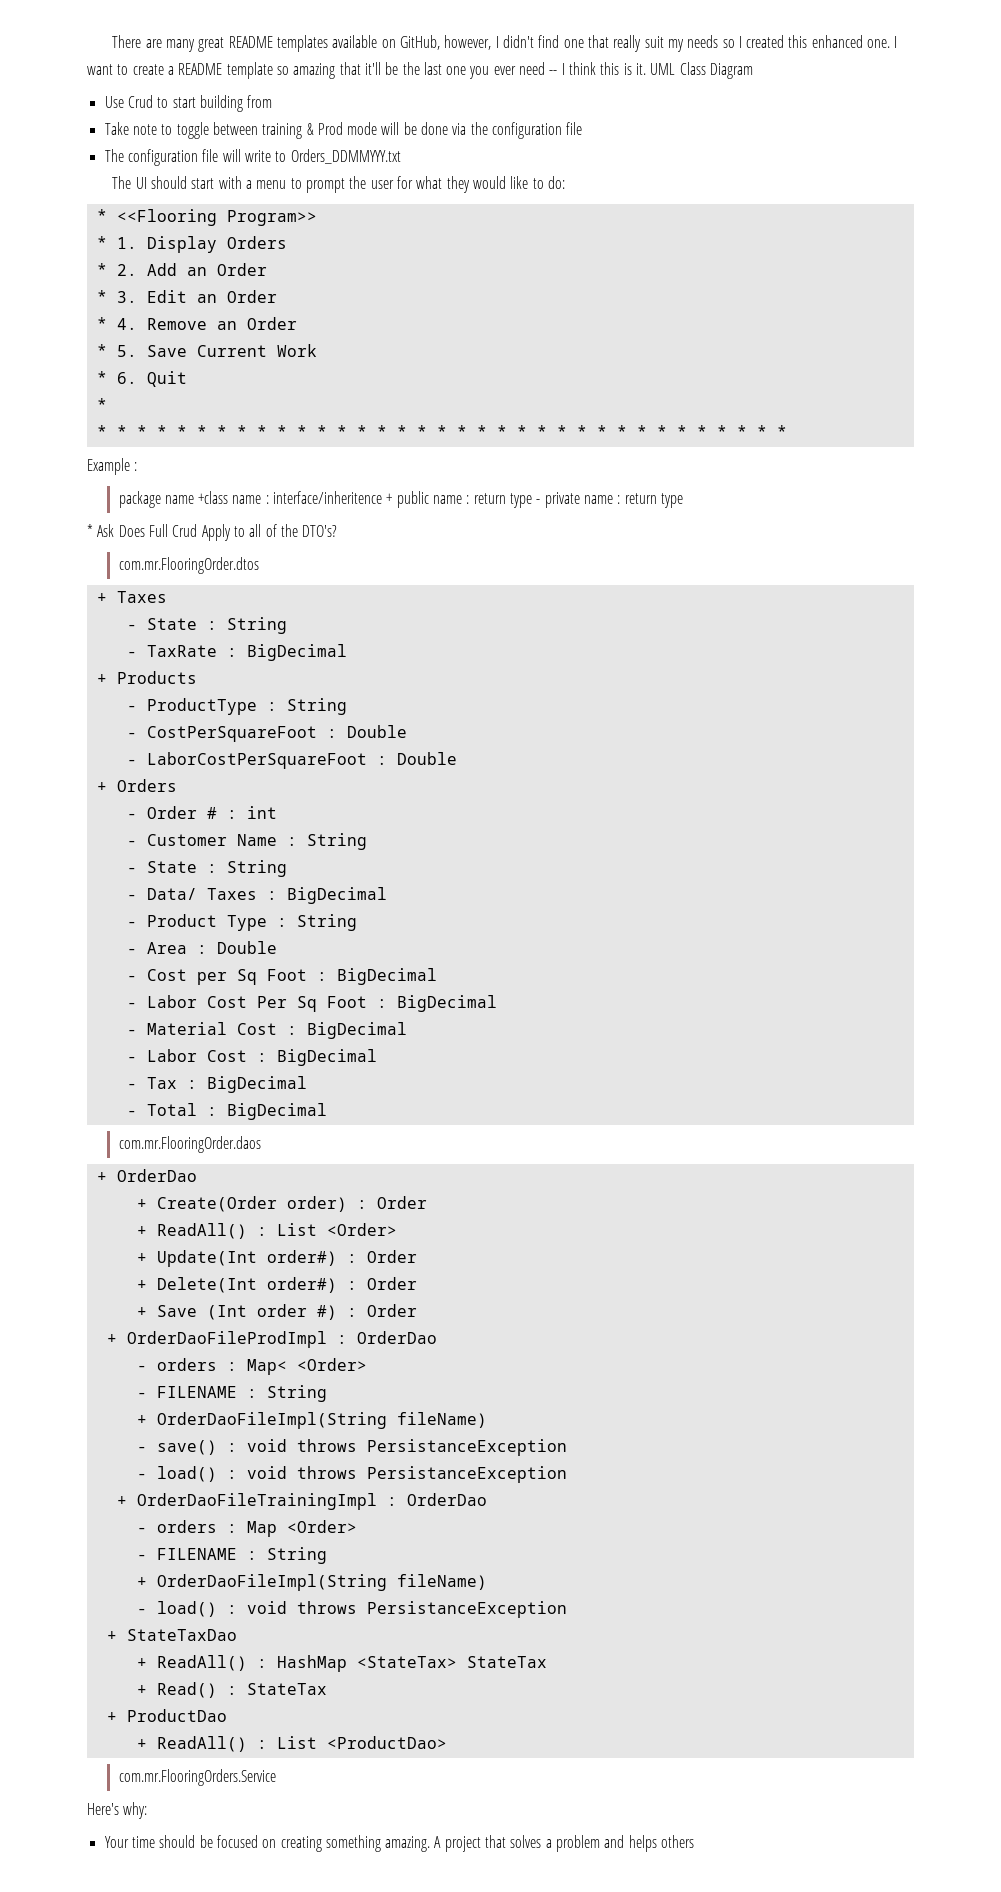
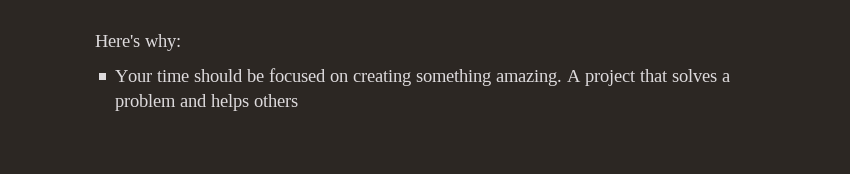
- There are many great README templates available on GitHub, however, I didn't find one that really suit my needs so I created this enhanced one. I want to create a README template so amazing that it'll be the last one you ever need -- I think this is it. UML Class Diagram
- Use Crud to start building from
- Take note to toggle between training & Prod mode will be done via the configuration file
- The configuration file will write to Orders_DDMMYYY.txt
- The UI should start with a menu to prompt the user for what they would like to do:
- * <<Flooring Program>>
- * 1. Display Orders
- * 2. Add an Order
- * 3. Edit an Order
- * 4. Remove an Order
- * 5. Save Current Work
- * 6. Quit
- *
- * * * * * * * * * * * * * * * * * * * * * * * * * * * * * * * * * * *
- Example :
- package name +class name : interface/inheritence + public name : return type - private name : return type
- * Ask Does Full Crud Apply to all of the DTO's?
- com.mr.FlooringOrder.dtos
- + Taxes
- - State : String
- - TaxRate : BigDecimal
- + Products
- - ProductType : String
- - CostPerSquareFoot : Double
- - LaborCostPerSquareFoot : Double
- + Orders
- - Order # : int
- - Customer Name : String
- - State : String
- - Data/ Taxes : BigDecimal
- - Product Type : String
- - Area : Double
- - Cost per Sq Foot : BigDecimal
- - Labor Cost Per Sq Foot : BigDecimal
- - Material Cost : BigDecimal
- - Labor Cost : BigDecimal
- - Tax : BigDecimal
- - Total : BigDecimal
- com.mr.FlooringOrder.daos
- + OrderDao
- + Create(Order order) : Order
- + ReadAll() : List <Order>
- + Update(Int order#) : Order
- + Delete(Int order#) : Order
- + Save (Int order #) : Order
- + OrderDaoFileProdImpl : OrderDao
- - orders : Map< <Order>
- - FILENAME : String
- + OrderDaoFileImpl(String fileName)
- - save() : void throws PersistanceException
- - load() : void throws PersistanceException
- + OrderDaoFileTrainingImpl : OrderDao
- - orders : Map <Order>
- - FILENAME : String
- + OrderDaoFileImpl(String fileName)
- - load() : void throws PersistanceException
- + StateTaxDao
- + ReadAll() : HashMap <StateTax> StateTax
- + Read() : StateTax
- + ProductDao
- + ReadAll() : List <ProductDao>
- com.mr.FlooringOrders.Service

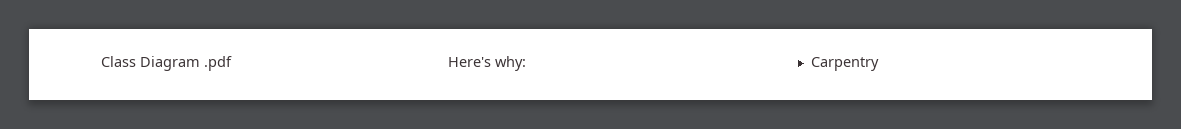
+ Class Diagram .pdf
- Your time should be focused on creating something amazing. A project that solves a problem and helps others
+ Carpentry

